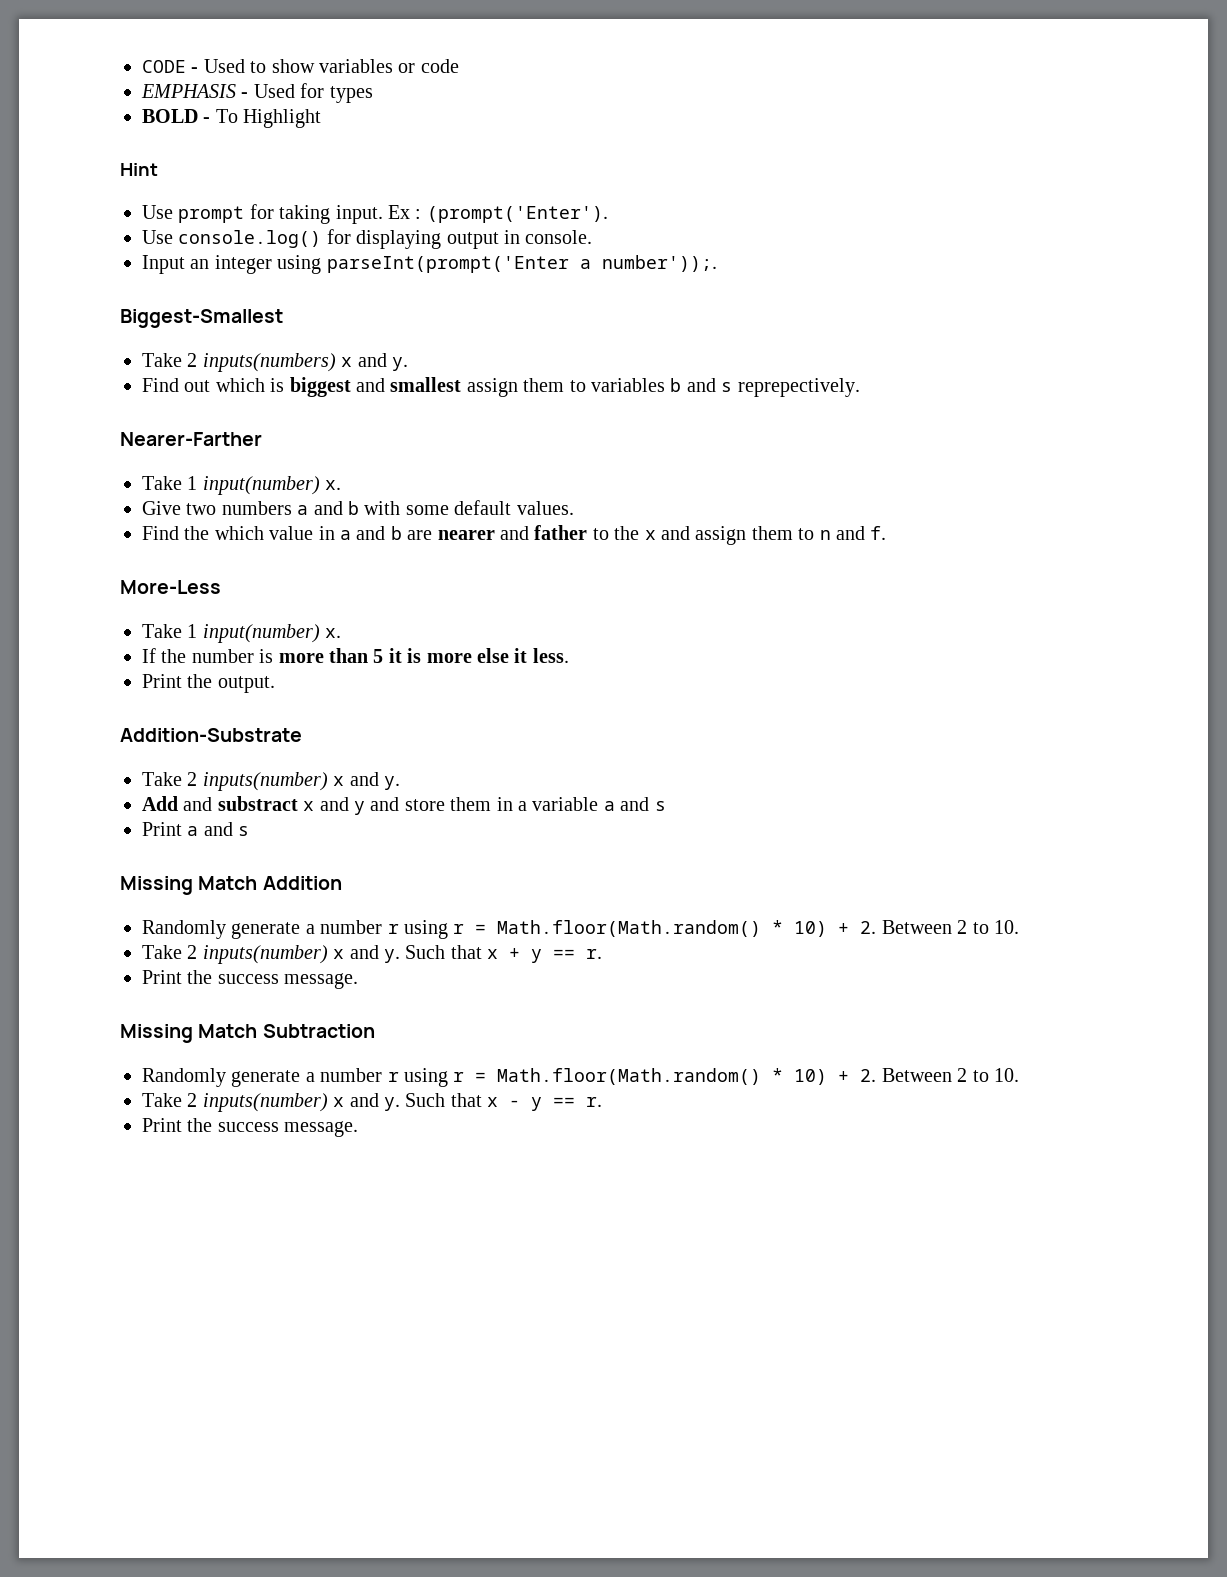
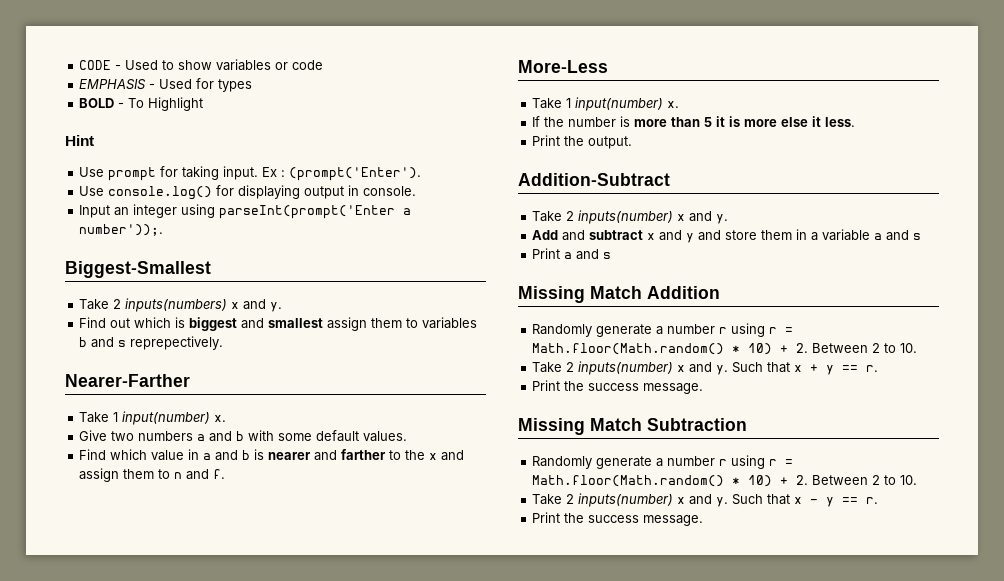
- Find the which value in a and b are nearer and father to the x and assign them to n and f.
+ Find which value in a and b is nearer and farther to the x and assign them to n and f.
- Addition-Substrate
+ Addition-Subtract
- Add and substract x and y and store them in a variable a and s
+ Add and subtract x and y and store them in a variable a and s

